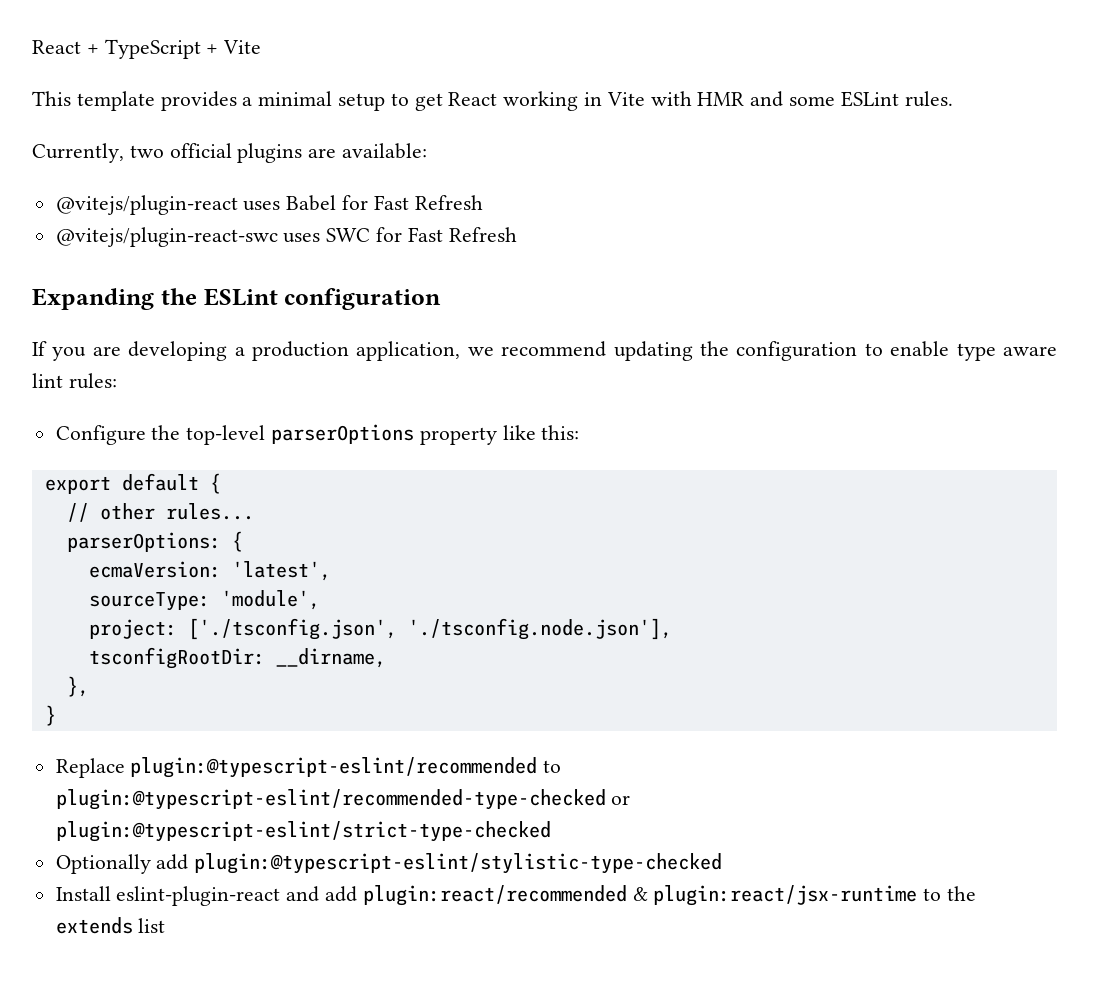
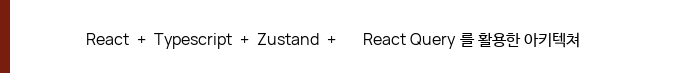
- React + TypeScript + Vite
- This template provides a minimal setup to get React working in Vite with HMR and some ESLint rules.
- Currently, two official plugins are available:
- @vitejs/plugin-react uses Babel for Fast Refresh
- @vitejs/plugin-react-swc uses SWC for Fast Refresh
- Expanding the ESLint configuration
- If you are developing a production application, we recommend updating the configuration to enable type aware lint rules:
- Configure the top-level parserOptions property like this:
- export default {
- // other rules...
- parserOptions: {
- ecmaVersion: 'latest',
- sourceType: 'module',
- project: ['./tsconfig.json', './tsconfig.node.json'],
- tsconfigRootDir: __dirname,
- },
- }
- Replace plugin:@typescript-eslint/recommended to plugin:@typescript-eslint/recommended-type-checked or plugin:@typescript-eslint/strict-type-checked
- Optionally add plugin:@typescript-eslint/stylistic-type-checked
- Install eslint-plugin-react and add plugin:react/recommended & plugin:react/jsx-runtime to the extends list
+ React + Typescript + Zustand + React Query 를 활용한 아키텍쳐

